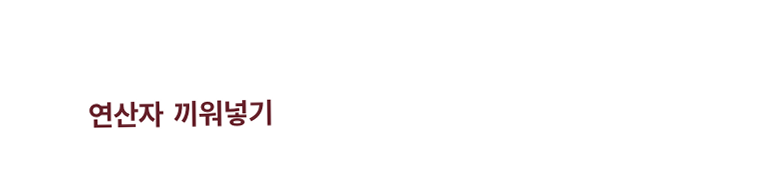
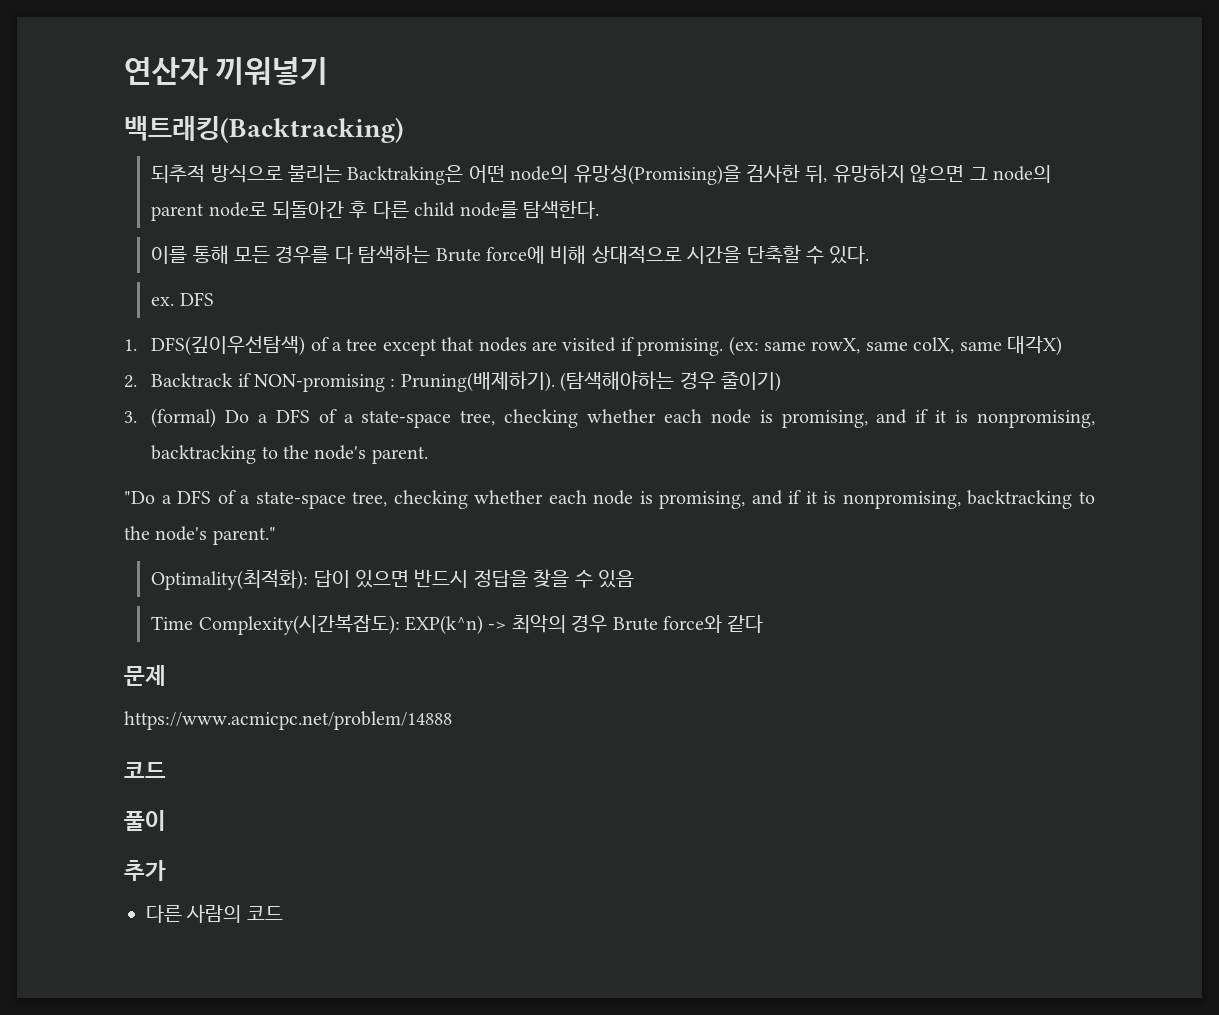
+ 백트래킹(Backtracking)
+ 되추적 방식으로 불리는 Backtraking은 어떤 node의 유망성(Promising)을 검사한 뒤, 유망하지 않으면 그 node의 parent node로 되돌아간 후 다른 child node를 탐색한다.
+ 이를 통해 모든 경우를 다 탐색하는 Brute force에 비해 상대적으로 시간을 단축할 수 있다.
+ ex. DFS
+ 1. DFS(깊이우선탐색) of a tree except that nodes are visited if promising. (ex: same rowX, same colX, same 대각X)
+ 2. Backtrack if NON-promising : Pruning(배제하기). (탐색해야하는 경우 줄이기)
+ 3. (formal) Do a DFS of a state-space tree, checking whether each node is promising, and if it is nonpromising, backtracking to the node's parent.
+ "Do a DFS of a state-space tree, checking whether each node is promising, and if it is nonpromising, backtracking to the node's parent."
+ Optimality(최적화): 답이 있으면 반드시 정답을 찾을 수 있음
+ Time Complexity(시간복잡도): EXP(k^n) -> 최악의 경우 Brute force와 같다
+ 문제
+ https://www.acmicpc.net/problem/14888
+ 코드
+ 풀이
+ 추가
+ 다른 사람의 코드

